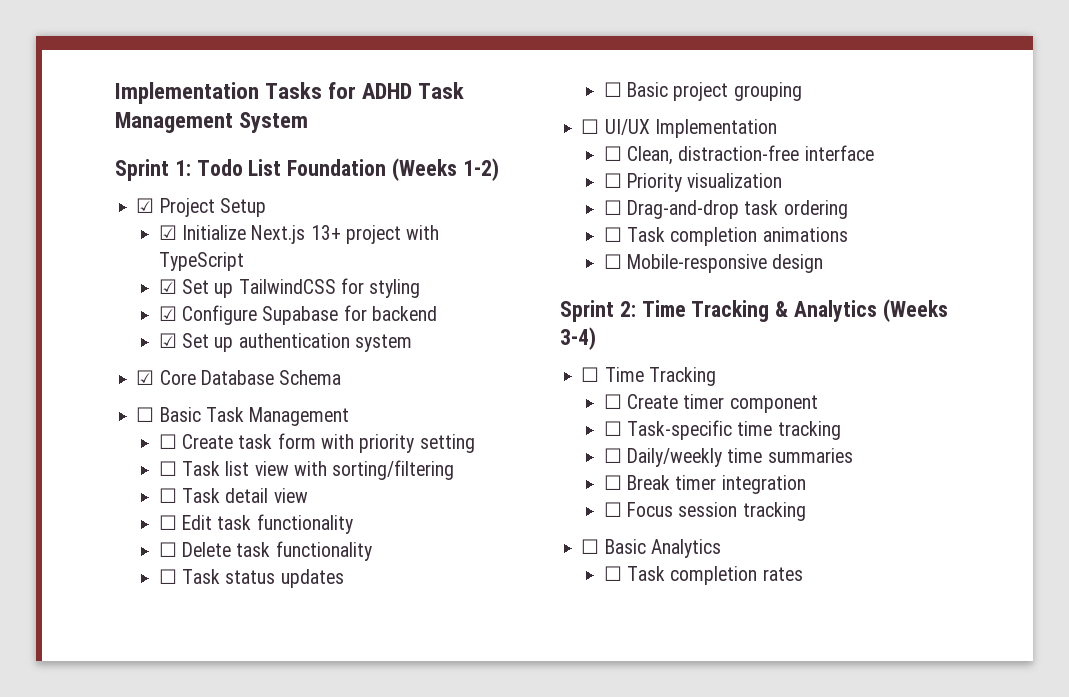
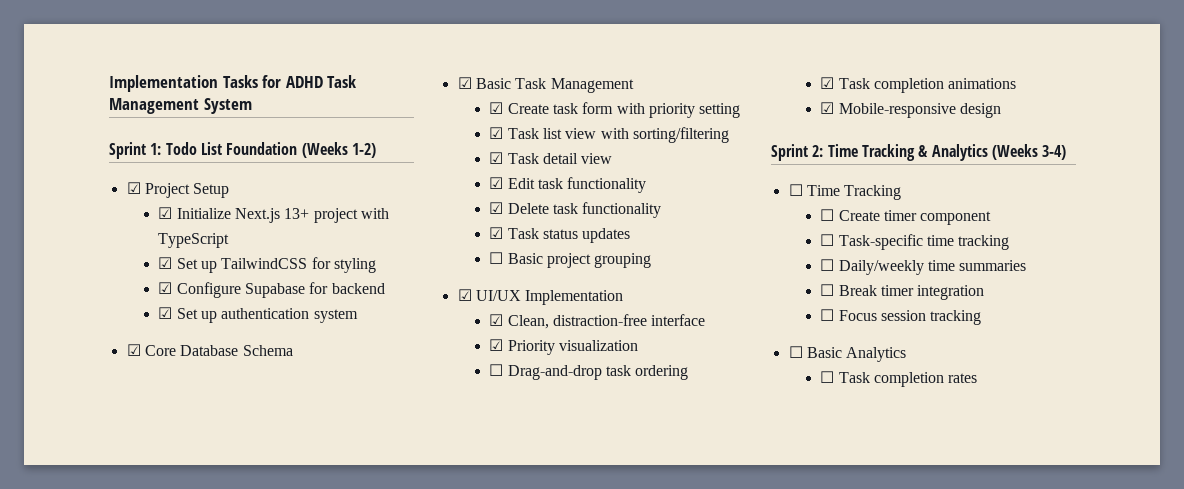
- ☐ Basic Task Management
+ ☑ Basic Task Management
- ☐ Create task form with priority setting
+ ☑ Create task form with priority setting
- ☐ Task list view with sorting/filtering
+ ☑ Task list view with sorting/filtering
- ☐ Task detail view
+ ☑ Task detail view
- ☐ Edit task functionality
+ ☑ Edit task functionality
- ☐ Delete task functionality
+ ☑ Delete task functionality
- ☐ Task status updates
+ ☑ Task status updates
- ☐ UI/UX Implementation
+ ☑ UI/UX Implementation
- ☐ Clean, distraction-free interface
+ ☑ Clean, distraction-free interface
- ☐ Priority visualization
+ ☑ Priority visualization
- ☐ Task completion animations
+ ☑ Task completion animations
- ☐ Mobile-responsive design
+ ☑ Mobile-responsive design

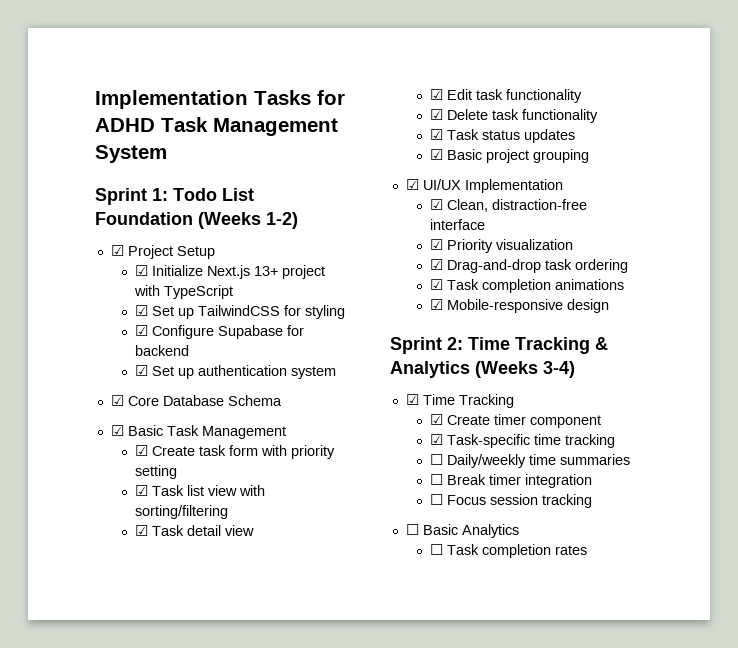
- ☐ Basic project grouping
+ ☑ Basic project grouping
- ☐ Drag-and-drop task ordering
+ ☑ Drag-and-drop task ordering
- ☐ Time Tracking
+ ☑ Time Tracking
- ☐ Create timer component
+ ☑ Create timer component
- ☐ Task-specific time tracking
+ ☑ Task-specific time tracking

